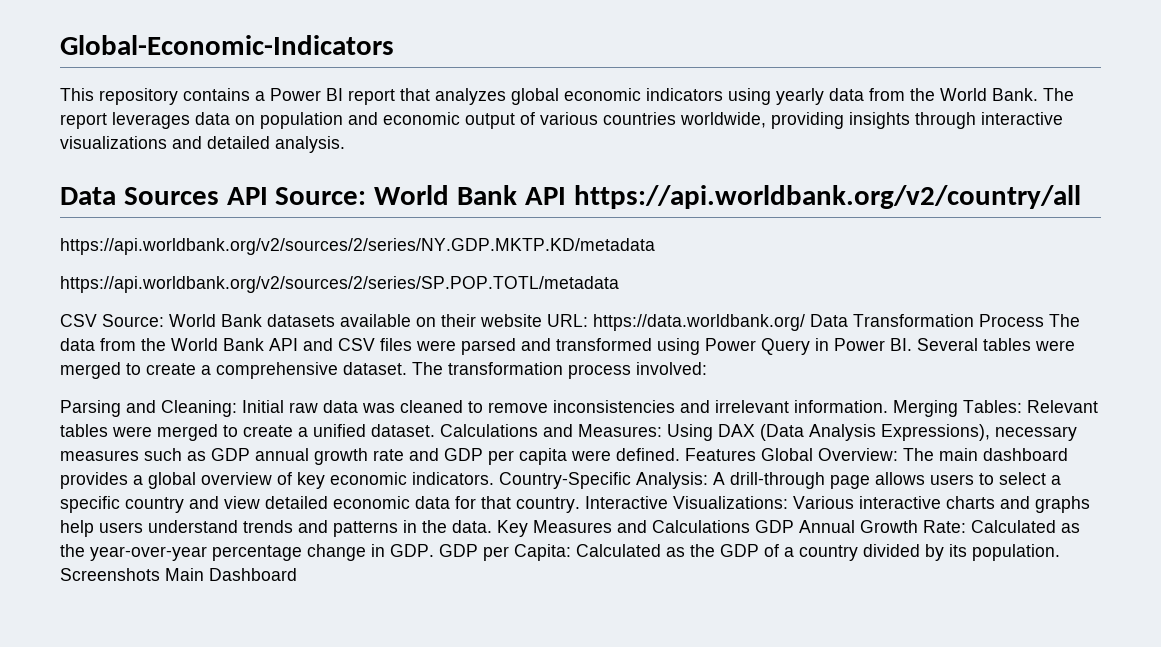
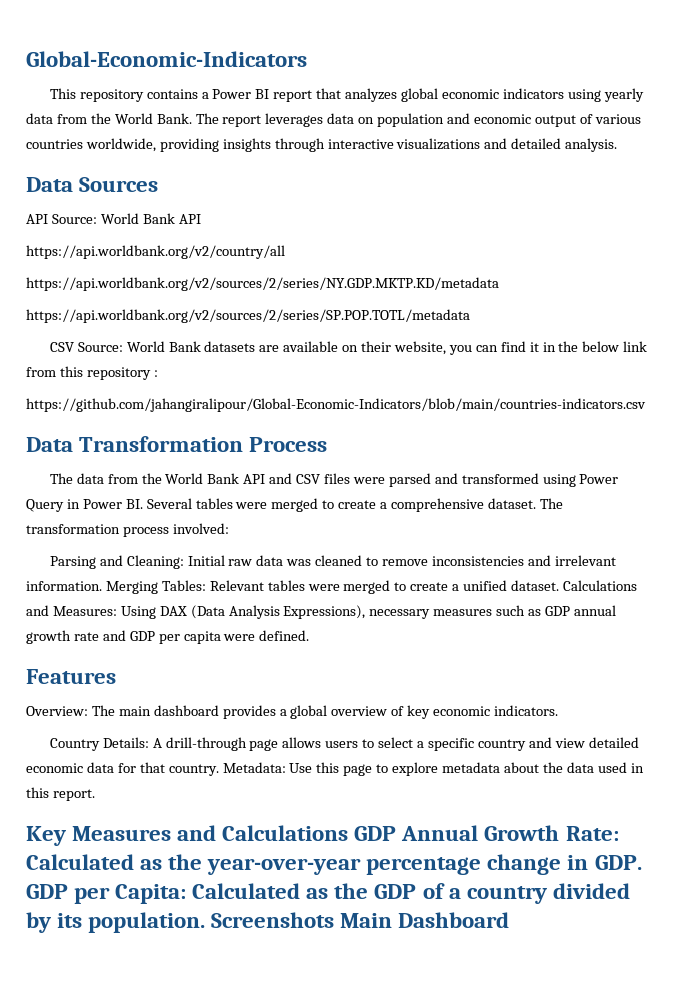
- Data Sources API Source: World Bank API https://api.worldbank.org/v2/country/all
+ Data Sources
+ API Source: World Bank API
+ https://api.worldbank.org/v2/country/all
- CSV Source: World Bank datasets available on their website URL: https://data.worldbank.org/ Data Transformation Process The data from the World Bank API and CSV files were parsed and transformed using Power Query in Power BI. Several tables were merged to create a comprehensive dataset.
+ CSV Source: World Bank datasets are available on their website, you can find it in the below link from this repository :
+ https://github.com/jahangiralipour/Global-Economic-Indicators/blob/main/countries-indicators.csv
+ Data Transformation Process
+ The data from the World Bank API and CSV files were parsed and transformed using Power Query in Power BI. Several tables were merged to create a comprehensive dataset.
- Calculations and Measures: Using DAX (Data Analysis Expressions), necessary measures such as GDP annual growth rate and GDP per capita were defined. Features Global Overview: The main dashboard provides a global overview of key economic indicators. Country-Specific Analysis: A drill-through page allows users to select a specific country and view detailed economic data for that country.
+ Calculations and Measures: Using DAX (Data Analysis Expressions), necessary measures such as GDP annual growth rate and GDP per capita were defined.
+ Features
+ Overview: The main dashboard provides a global overview of key economic indicators.
+ Country Details: A drill-through page allows users to select a specific country and view detailed economic data for that country.
- Interactive Visualizations: Various interactive charts and graphs help users understand trends and patterns in the data. Key Measures and Calculations GDP Annual Growth Rate: Calculated as the year-over-year percentage change in GDP. GDP per Capita: Calculated as the GDP of a country divided by its population.
+ Metadata: Use this page to explore metadata about the data used in this report.
+ Key Measures and Calculations GDP Annual Growth Rate: Calculated as the year-over-year percentage change in GDP. GDP per Capita: Calculated as the GDP of a country divided by its population.

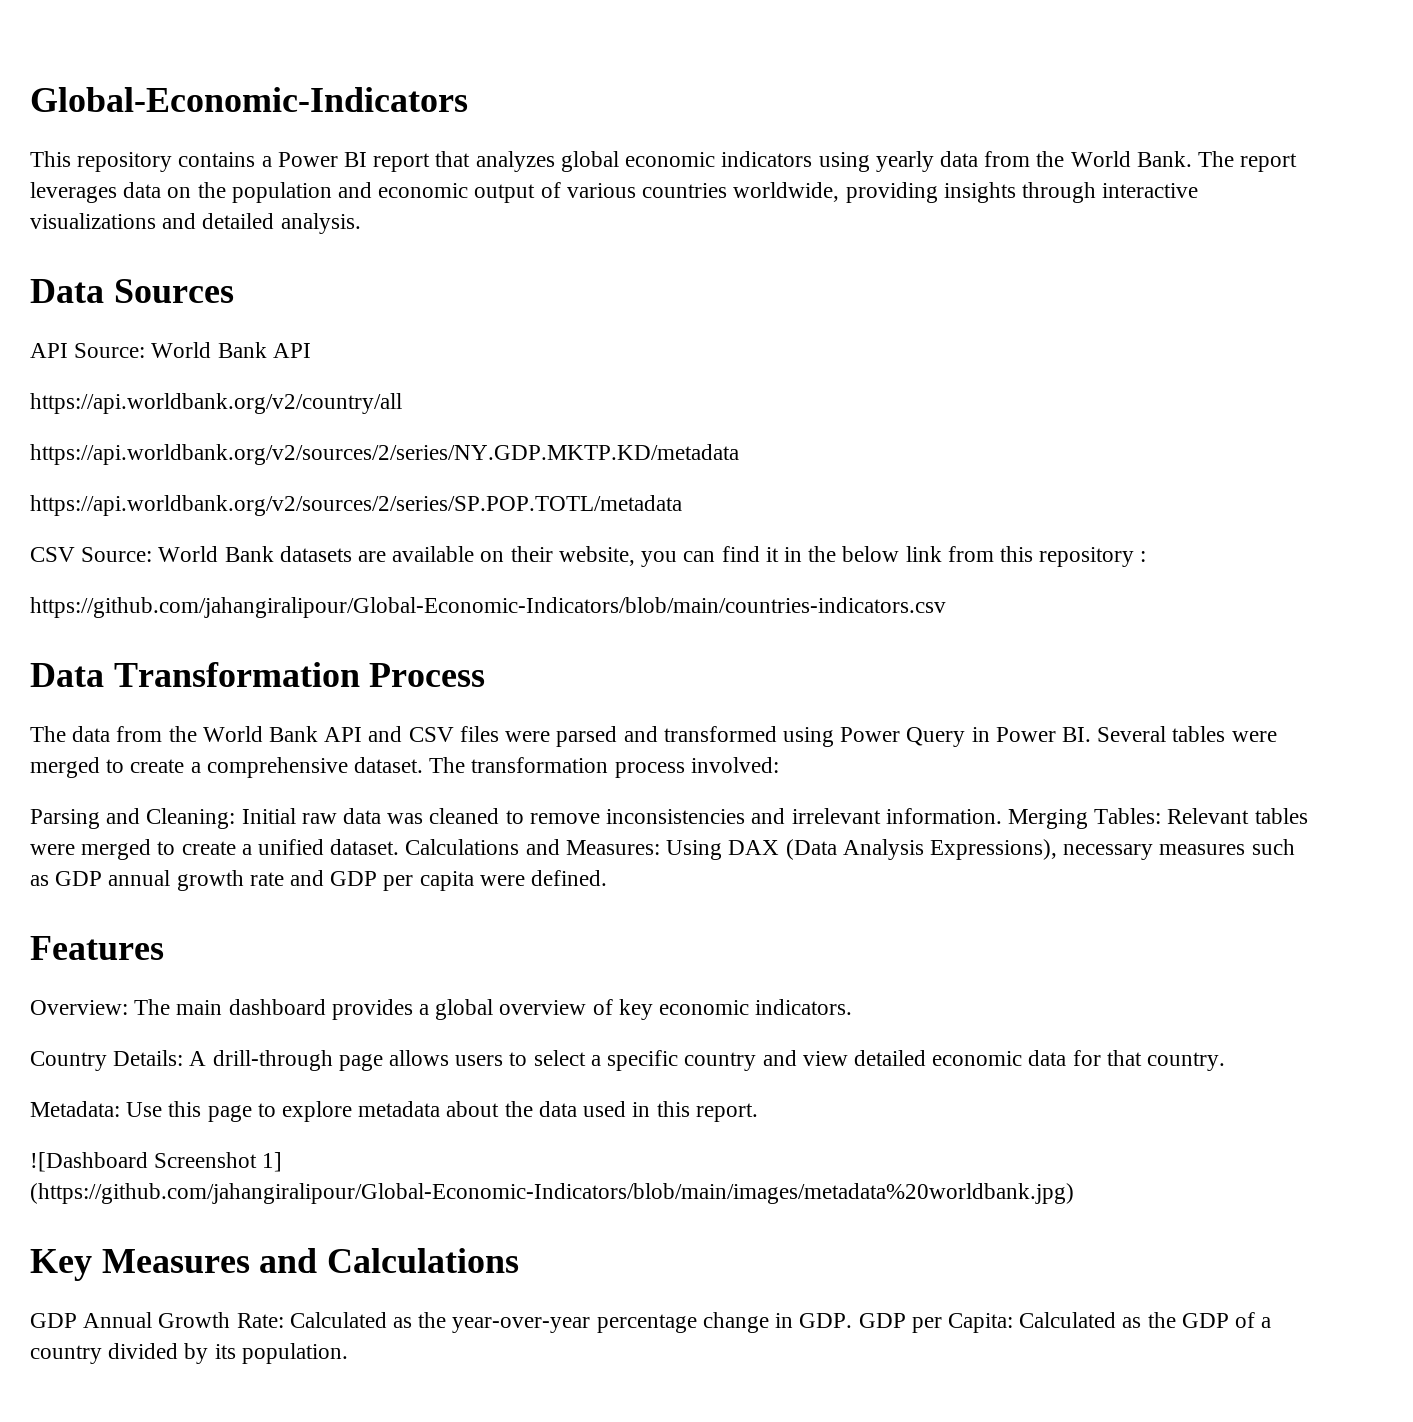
- The report leverages data on population and economic output of various countries worldwide, providing insights through interactive visualizations and detailed analysis.
+ The report leverages data on the population and economic output of various countries worldwide, providing insights through interactive visualizations and detailed analysis.
- Country Details: A drill-through page allows users to select a specific country and view detailed economic data for that country. Metadata: Use this page to explore metadata about the data used in this report.
+ Country Details: A drill-through page allows users to select a specific country and view detailed economic data for that country.
+ Metadata: Use this page to explore metadata about the data used in this report.
+ ![Dashboard Screenshot 1] (https://github.com/jahangiralipour/Global-Economic-Indicators/blob/main/images/metadata%20worldbank.jpg)
- Key Measures and Calculations GDP Annual Growth Rate: Calculated as the year-over-year percentage change in GDP. GDP per Capita: Calculated as the GDP of a country divided by its population. Screenshots Main Dashboard
+ Key Measures and Calculations
+ GDP Annual Growth Rate: Calculated as the year-over-year percentage change in GDP. GDP per Capita: Calculated as the GDP of a country divided by its population.

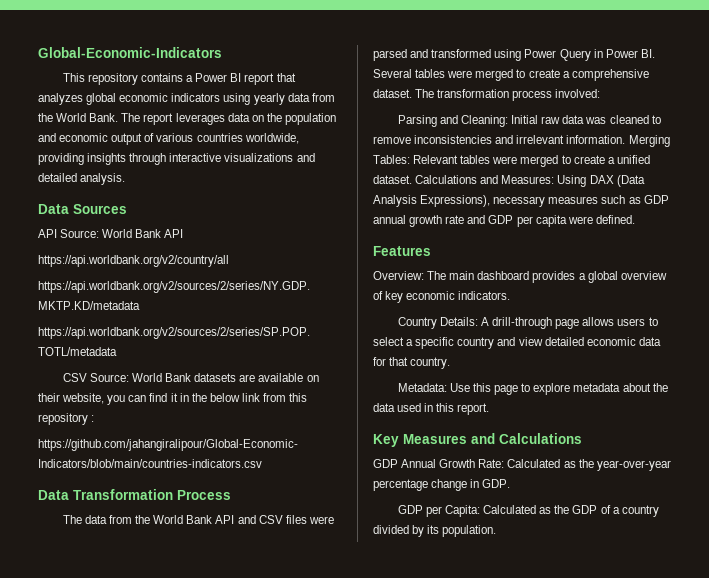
- ![Dashboard Screenshot 1] (https://github.com/jahangiralipour/Global-Economic-Indicators/blob/main/images/metadata%20worldbank.jpg)
- GDP Annual Growth Rate: Calculated as the year-over-year percentage change in GDP. GDP per Capita: Calculated as the GDP of a country divided by its population.
+ GDP Annual Growth Rate: Calculated as the year-over-year percentage change in GDP.
+ GDP per Capita: Calculated as the GDP of a country divided by its population.

